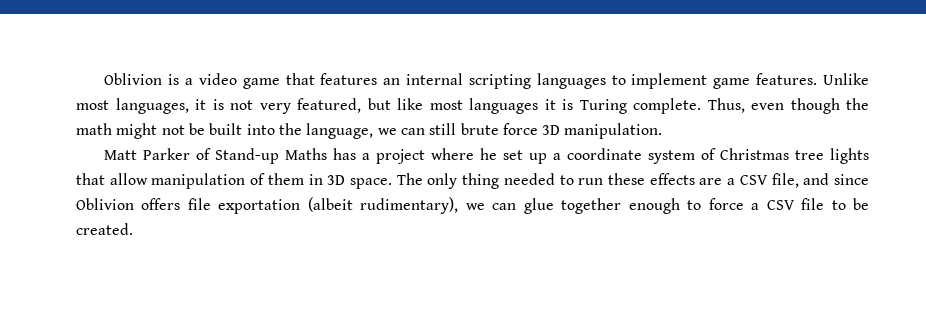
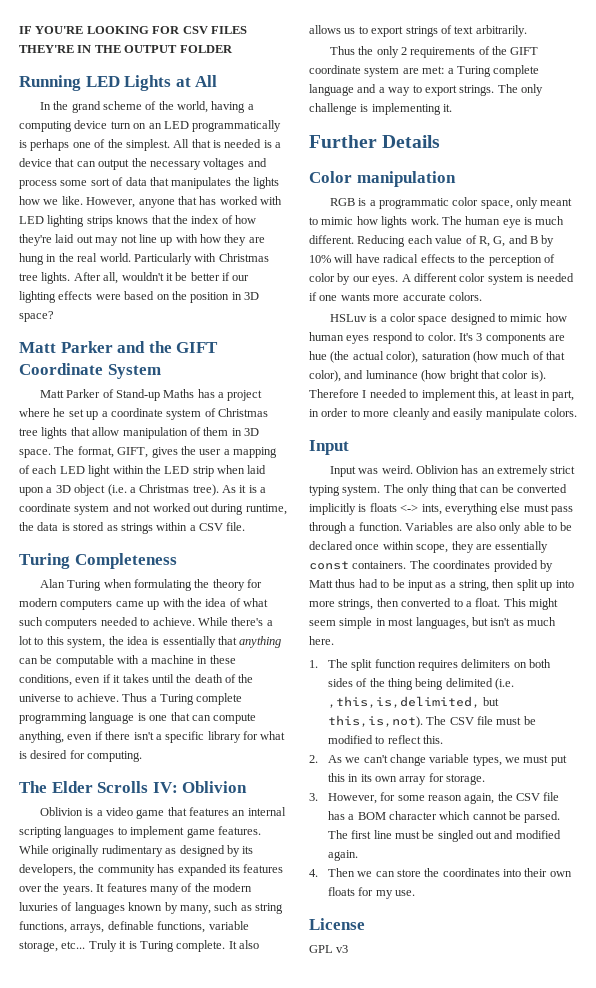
- Oblivion is a video game that features an internal scripting languages to implement game features. Unlike most languages, it is not very featured, but like most languages it is Turing complete. Thus, even though the math might not be built into the language, we can still brute force 3D manipulation.
+ IF YOU'RE LOOKING FOR CSV FILES THEY'RE IN THE OUTPUT FOLDER
+ Running LED Lights at All
+ In the grand scheme of the world, having a computing device turn on an LED programmatically is perhaps one of the simplest. All that is needed is a device that can output the necessary voltages and process some sort of data that manipulates the lights how we like. However, anyone that has worked with LED lighting strips knows that the index of how they're laid out may not line up with how they are hung in the real world. Particularly with Christmas tree lights. After all, wouldn't it be better if our lighting effects were based on the position in 3D space?
+ Matt Parker and the GIFT Coordinate System
- The only thing needed to run these effects are a CSV file, and since Oblivion offers file exportation (albeit rudimentary), we can glue together enough to force a CSV file to be created.
+ The format, GIFT, gives the user a mapping of each LED light within the LED strip when laid upon a 3D object (i.e. a Christmas tree). As it is a coordinate system and not worked out during runtime, the data is stored as strings within a CSV file.
+ Turing Completeness
+ Alan Turing when formulating the theory for modern computers came up with the idea of what such computers needed to achieve. While there's a lot to this system, the idea is essentially that anything can be computable with a machine in these conditions, even if it takes until the death of the universe to achieve. Thus a Turing complete programming language is one that can compute anything, even if there isn't a specific library for what is desired for computing.
+ The Elder Scrolls IV: Oblivion
+ Oblivion is a video game that features an internal scripting languages to implement game features. While originally rudimentary as designed by its developers, the community has expanded its features over the years. It features many of the modern luxuries of languages known by many, such as string functions, arrays, definable functions, variable storage, etc... Truly it is Turing complete. It also allows us to export strings of text arbitrarily.
+ Thus the only 2 requirements of the GIFT coordinate system are met: a Turing complete language and a way to export strings. The only challenge is implementing it.
+ Further Details
+ Color manipulation
+ RGB is a programmatic color space, only meant to mimic how lights work. The human eye is much different. Reducing each value of R, G, and B by 10% will have radical effects to the perception of color by our eyes. A different color system is needed if one wants more accurate colors.
+ HSLuv is a color space designed to mimic how human eyes respond to color. It's 3 components are hue (the actual color), saturation (how much of that color), and luminance (how bright that color is). Therefore I needed to implement this, at least in part, in order to more cleanly and easily manipulate colors.
+ Input
+ Input was weird. Oblivion has an extremely strict typing system. The only thing that can be converted implicitly is floats <-> ints, everything else must pass through a function. Variables are also only able to be declared once within scope, they are essentially const containers. The coordinates provided by Matt thus had to be input as a string, then split up into more strings, then converted to a float. This might seem simple in most languages, but isn't as much here.
+ 1. The split function requires delimiters on both sides of the thing being delimited (i.e. ,this,is,delimited, but this,is,not). The CSV file must be modified to reflect this.
+ 2. As we can't change variable types, we must put this in its own array for storage.
+ 3. However, for some reason again, the CSV file has a BOM character which cannot be parsed. The first line must be singled out and modified again.
+ 4. Then we can store the coordinates into their own floats for my use.
+ License
+ GPL v3

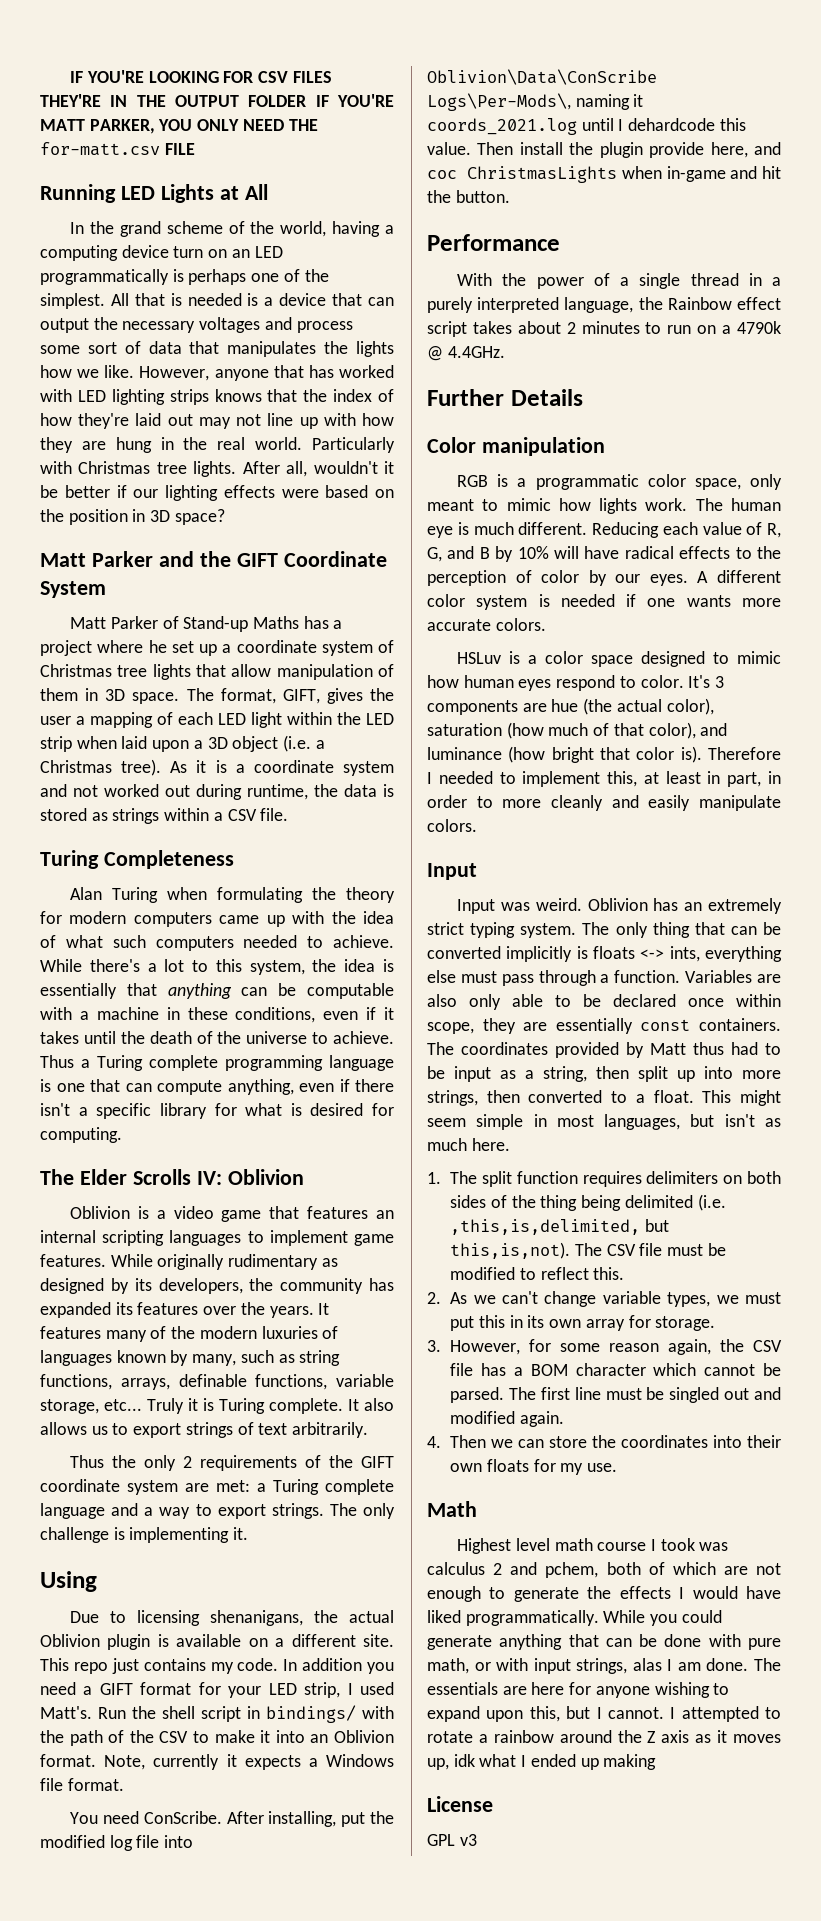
- IF YOU'RE LOOKING FOR CSV FILES THEY'RE IN THE OUTPUT FOLDER
+ IF YOU'RE LOOKING FOR CSV FILES THEY'RE IN THE OUTPUT FOLDER IF YOU'RE MATT PARKER, YOU ONLY NEED THE for-matt.csv FILE
+ Using
+ Due to licensing shenanigans, the actual Oblivion plugin is available on a different site. This repo just contains my code. In addition you need a GIFT format for your LED strip, I used Matt's. Run the shell script in bindings/ with the path of the CSV to make it into an Oblivion format. Note, currently it expects a Windows file format.
+ You need ConScribe. After installing, put the modified log file into Oblivion\Data\ConScribe Logs\Per-Mods\, naming it coords_2021.log until I dehardcode this value. Then install the plugin provide here, and coc ChristmasLights when in-game and hit the button.
+ Performance
+ With the power of a single thread in a purely interpreted language, the Rainbow effect script takes about 2 minutes to run on a 4790k @ 4.4GHz.
+ Math
+ Highest level math course I took was calculus 2 and pchem, both of which are not enough to generate the effects I would have liked programmatically. While you could generate anything that can be done with pure math, or with input strings, alas I am done. The essentials are here for anyone wishing to expand upon this, but I cannot. I attempted to rotate a rainbow around the Z axis as it moves up, idk what I ended up making

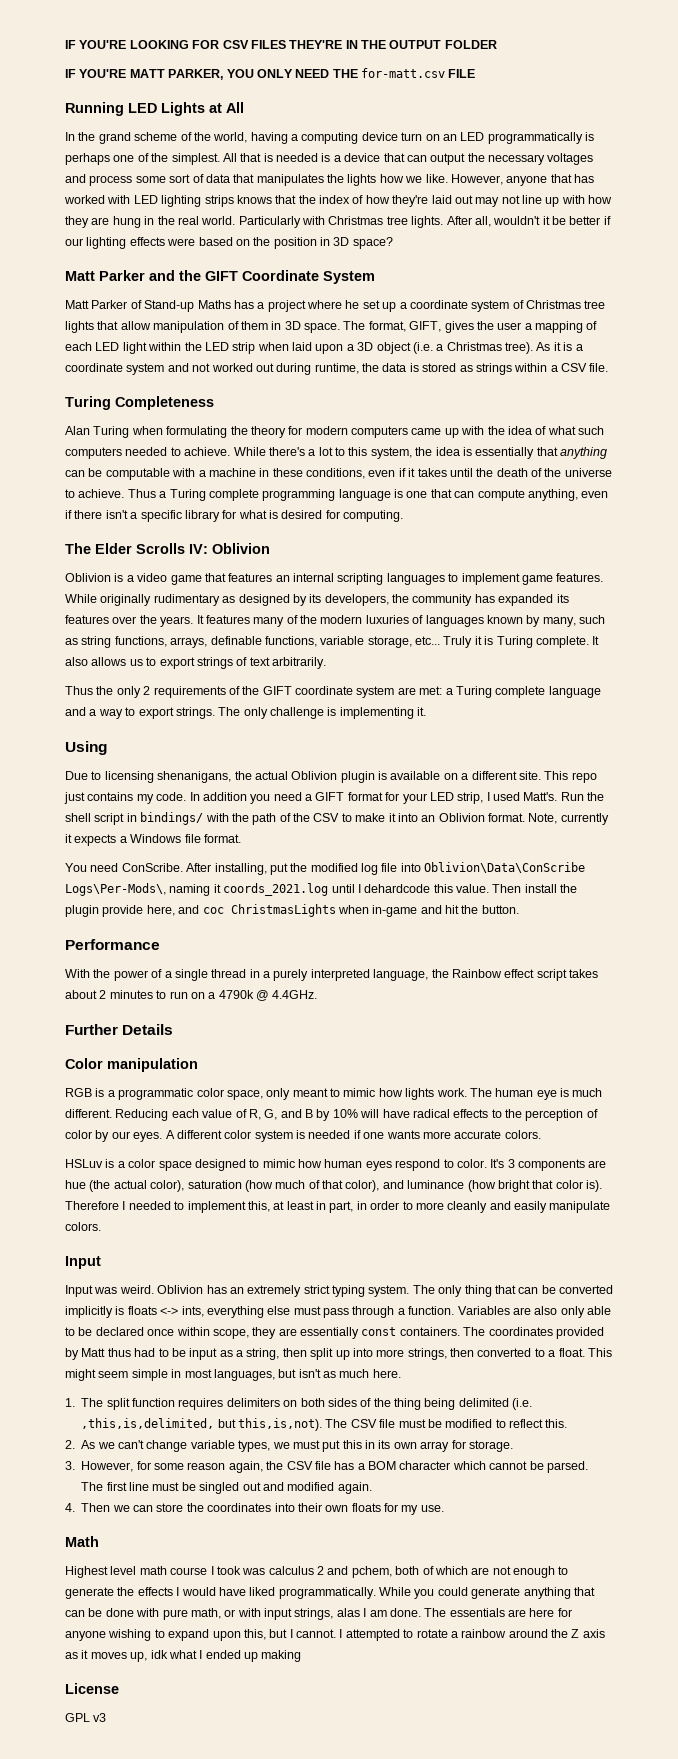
- IF YOU'RE LOOKING FOR CSV FILES THEY'RE IN THE OUTPUT FOLDER IF YOU'RE MATT PARKER, YOU ONLY NEED THE for-matt.csv FILE
+ IF YOU'RE LOOKING FOR CSV FILES THEY'RE IN THE OUTPUT FOLDER
+ IF YOU'RE MATT PARKER, YOU ONLY NEED THE for-matt.csv FILE

